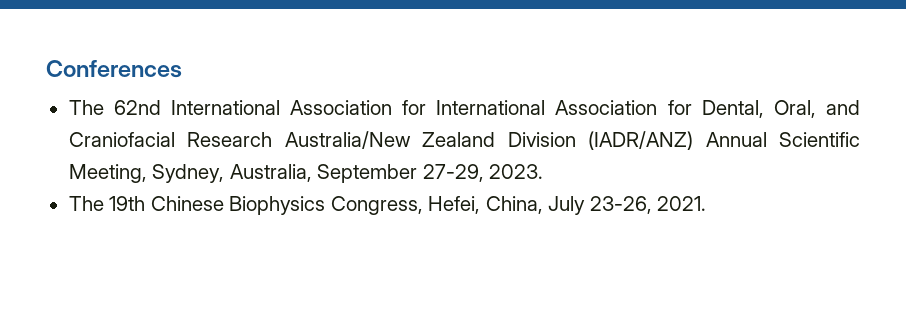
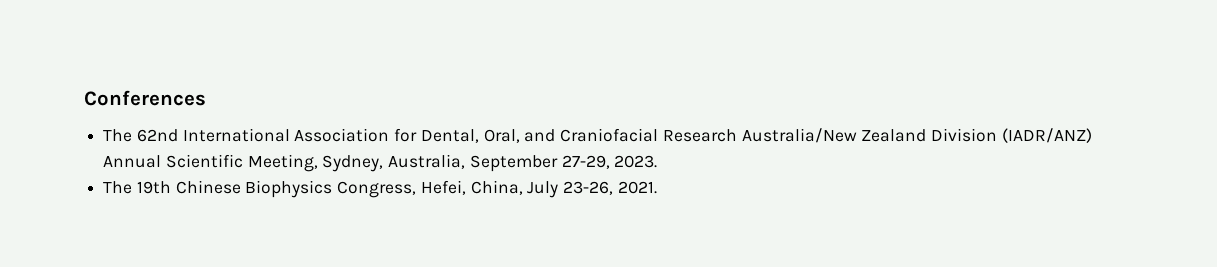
- The 62nd International Association for International Association for Dental, Oral, and Craniofacial Research Australia/New Zealand Division (IADR/ANZ) Annual Scientific Meeting, Sydney, Australia, September 27-29, 2023.
+ The 62nd International Association for Dental, Oral, and Craniofacial Research Australia/New Zealand Division (IADR/ANZ) Annual Scientific Meeting, Sydney, Australia, September 27-29, 2023.

